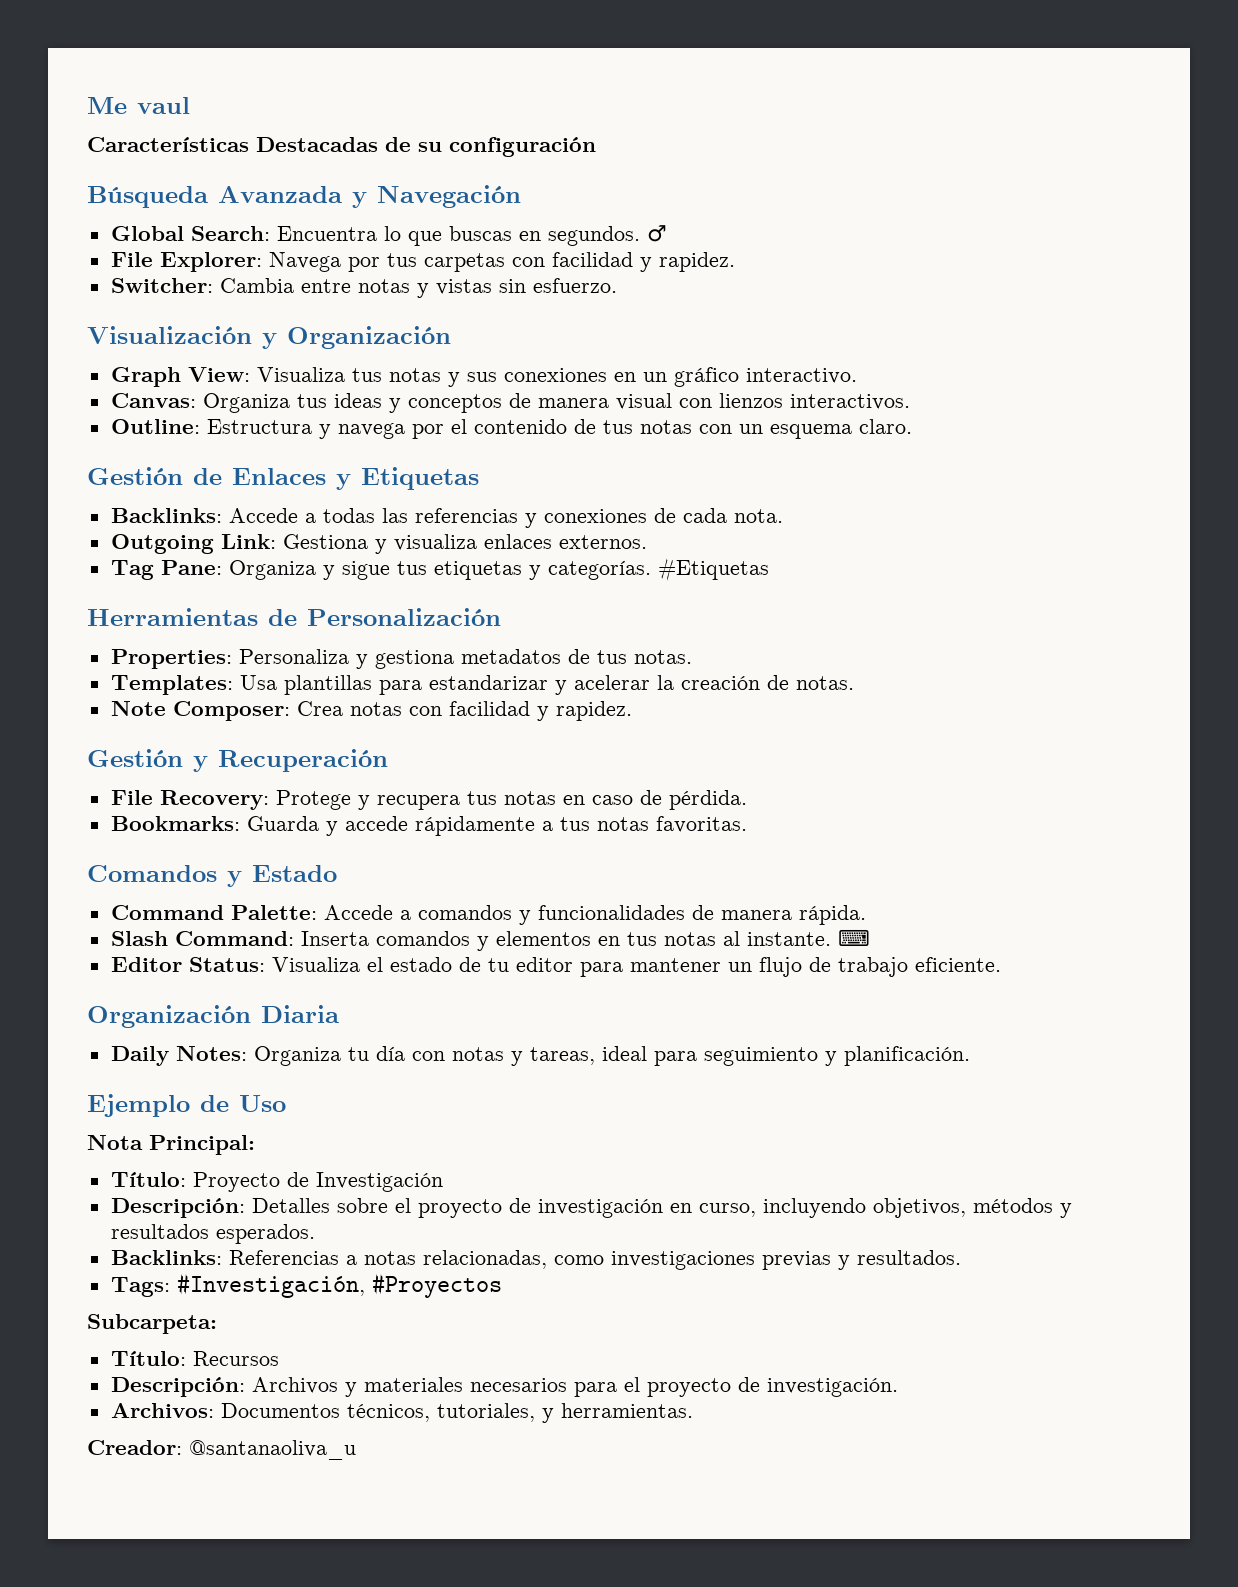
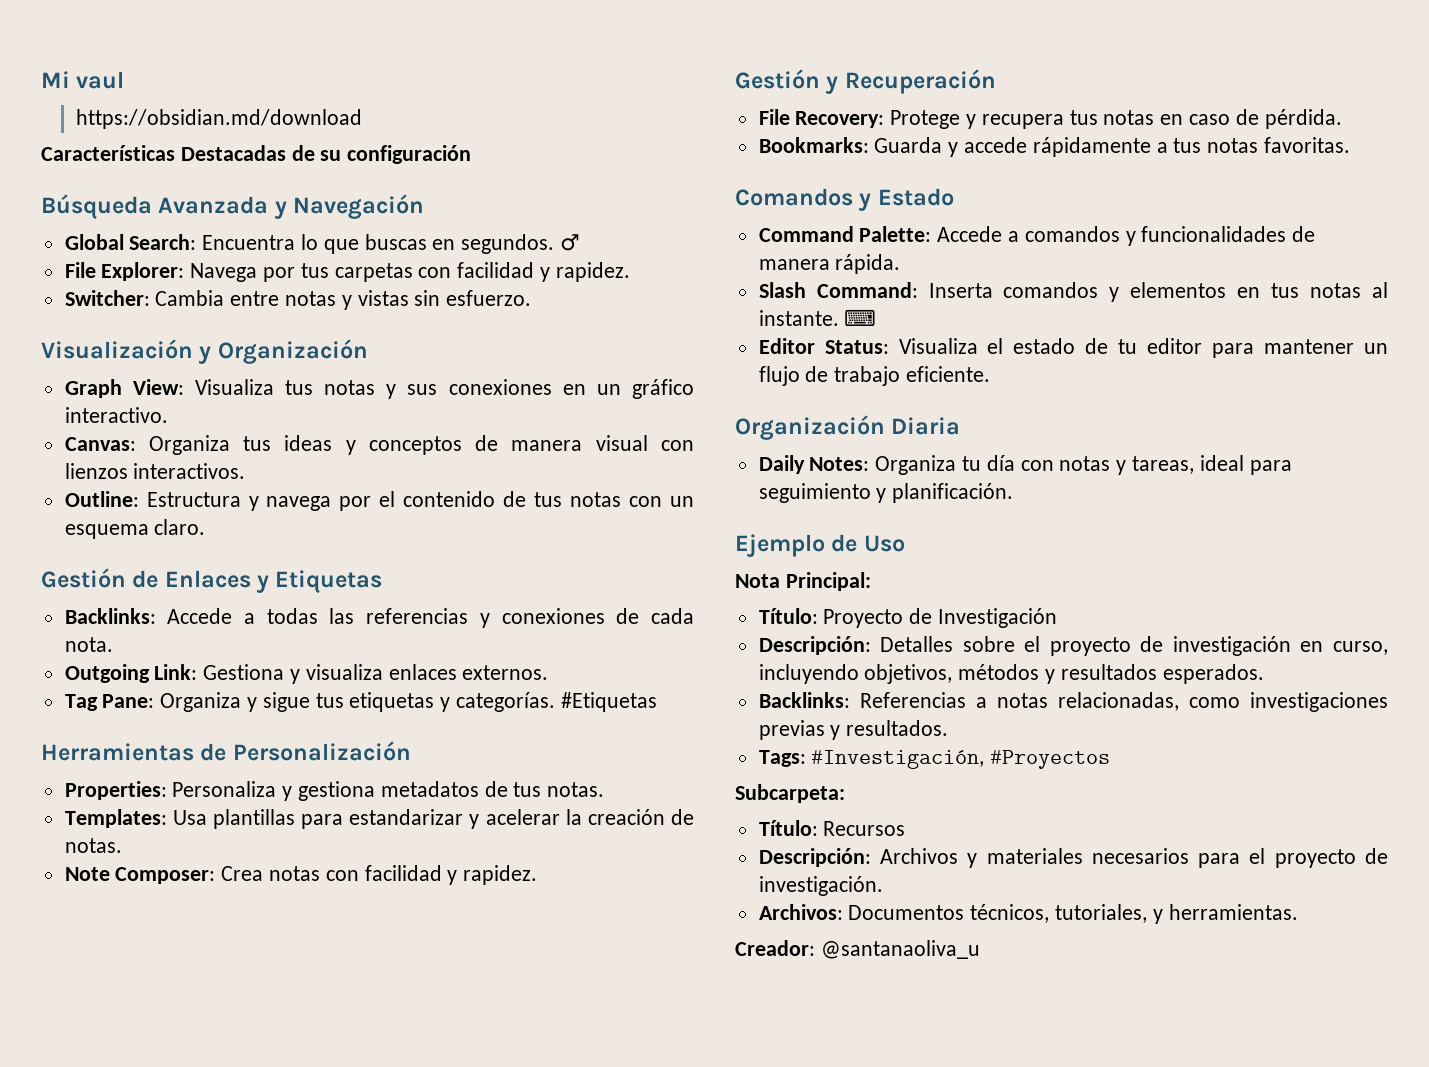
- Me vaul
+ Mi vaul
+ https://obsidian.md/download

